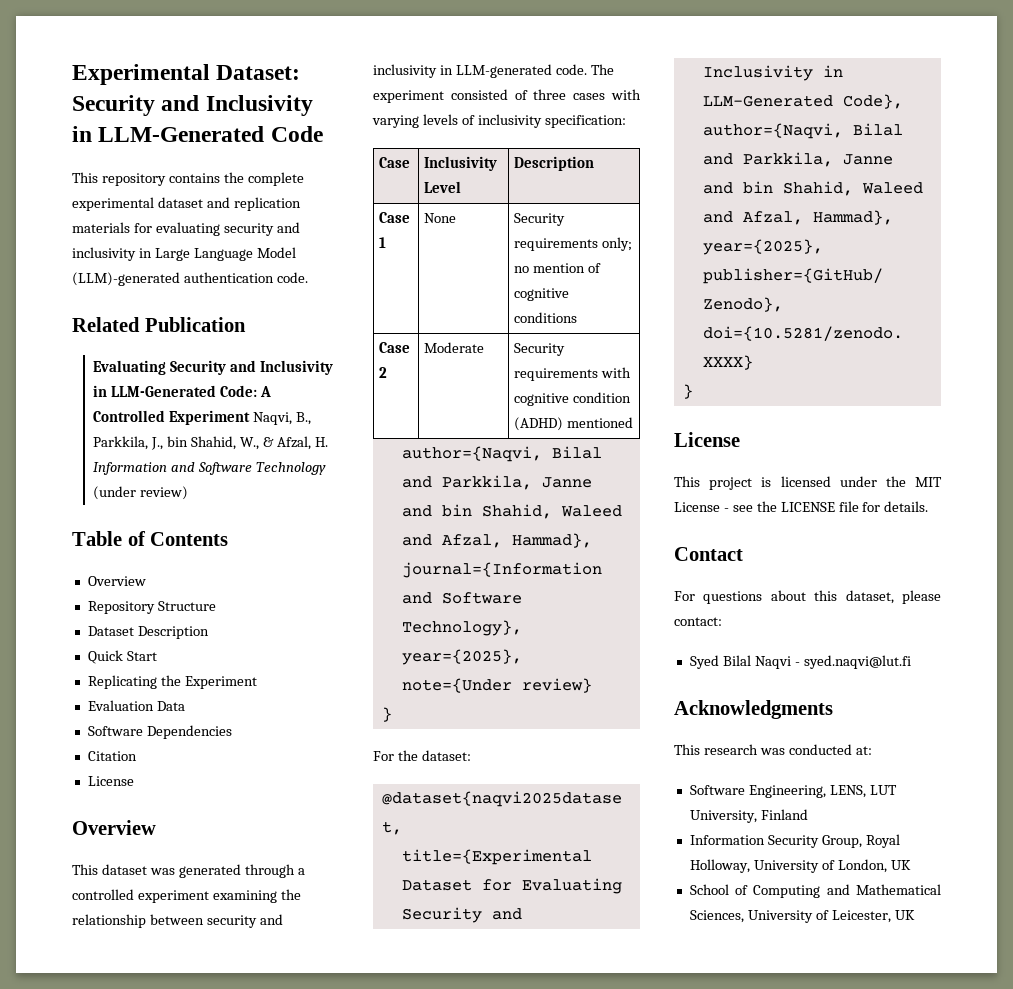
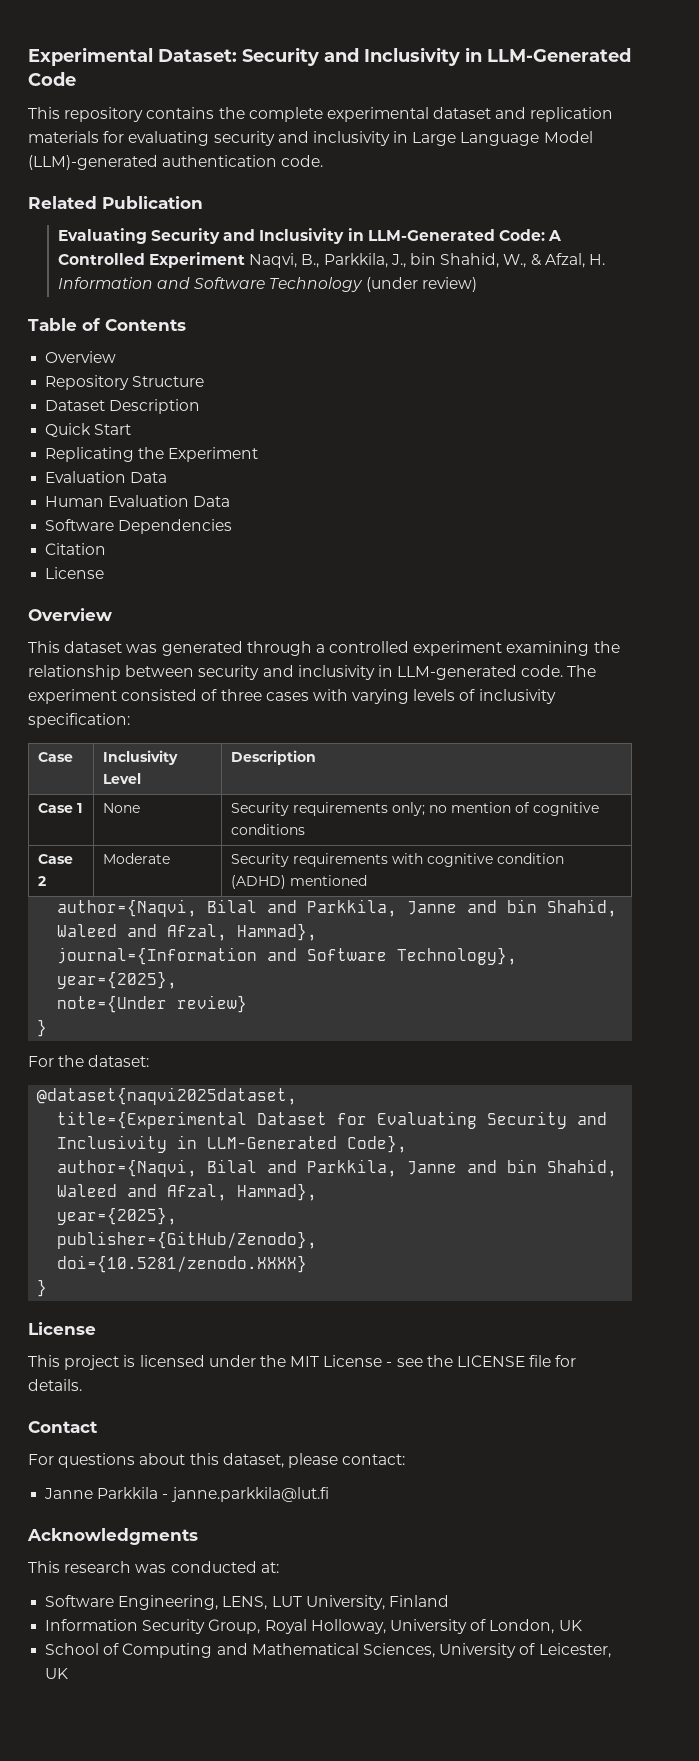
+ Human Evaluation Data
- Syed Bilal Naqvi - syed.naqvi@lut.fi
+ Janne Parkkila - janne.parkkila@lut.fi

